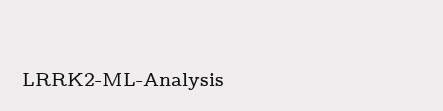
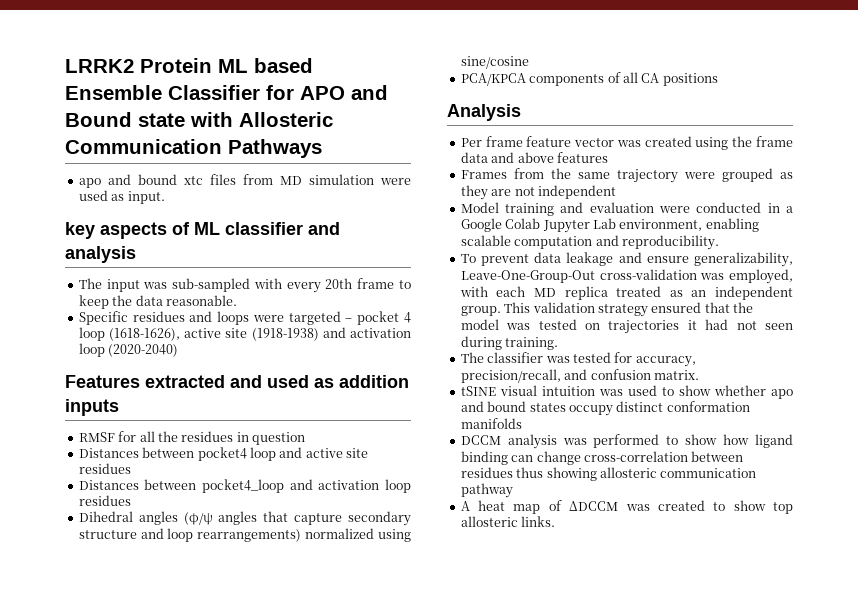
- LRRK2-ML-Analysis
+ LRRK2 Protein ML based Ensemble Classifier for APO and Bound state with Allosteric Communication Pathways
+ apo and bound xtc files from MD simulation were used as input.
+ key aspects of ML classifier and analysis
+ The input was sub-sampled with every 20th frame to keep the data reasonable.
+ Specific residues and loops were targeted – pocket 4 loop (1618-1626), active site (1918-1938) and activation loop (2020-2040)
+ Features extracted and used as addition inputs
+ RMSF for all the residues in question
+ Distances between pocket4 loop and active site residues
+ Distances between pocket4_loop and activation loop residues
+ Dihedral angles (φ/ψ angles that capture secondary structure and loop rearrangements) normalized using sine/cosine
+ PCA/KPCA components of all CA positions
+ Analysis
+ Per frame feature vector was created using the frame data and above features
+ Frames from the same trajectory were grouped as they are not independent
+ Model training and evaluation were conducted in a Google Colab Jupyter Lab environment, enabling scalable computation and reproducibility.
+ To prevent data leakage and ensure generalizability, Leave-One-Group-Out cross-validation was employed, with each MD replica treated as an independent group. This validation strategy ensured that the model was tested on trajectories it had not seen during training.
+ The classifier was tested for accuracy, precision/recall, and confusion matrix.
+ tSINE visual intuition was used to show whether apo and bound states occupy distinct conformation manifolds
+ DCCM analysis was performed to show how ligand binding can change cross-correlation between residues thus showing allosteric communication pathway
+ A heat map of ΔDCCM was created to show top allosteric links.

